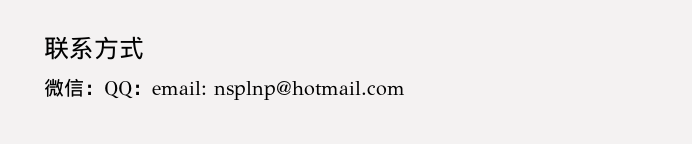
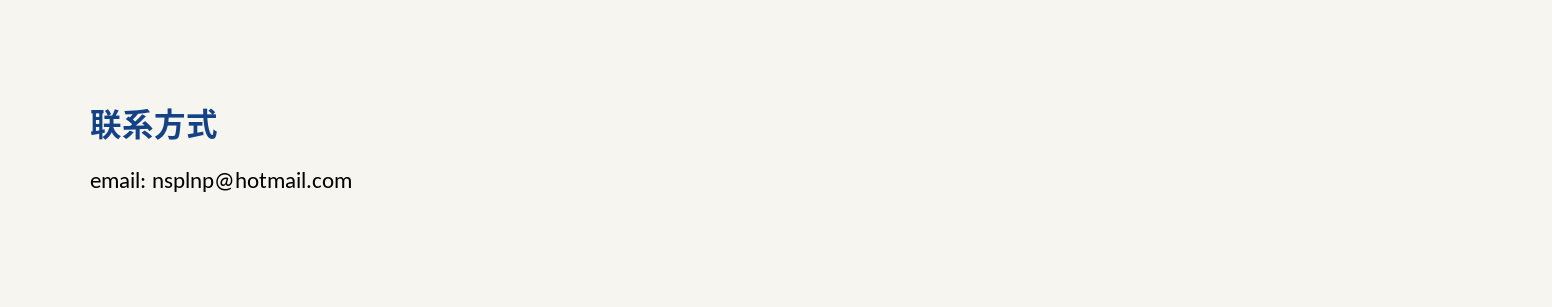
- 微信：QQ：email: nsplnp@hotmail.com
+ email: nsplnp@hotmail.com

